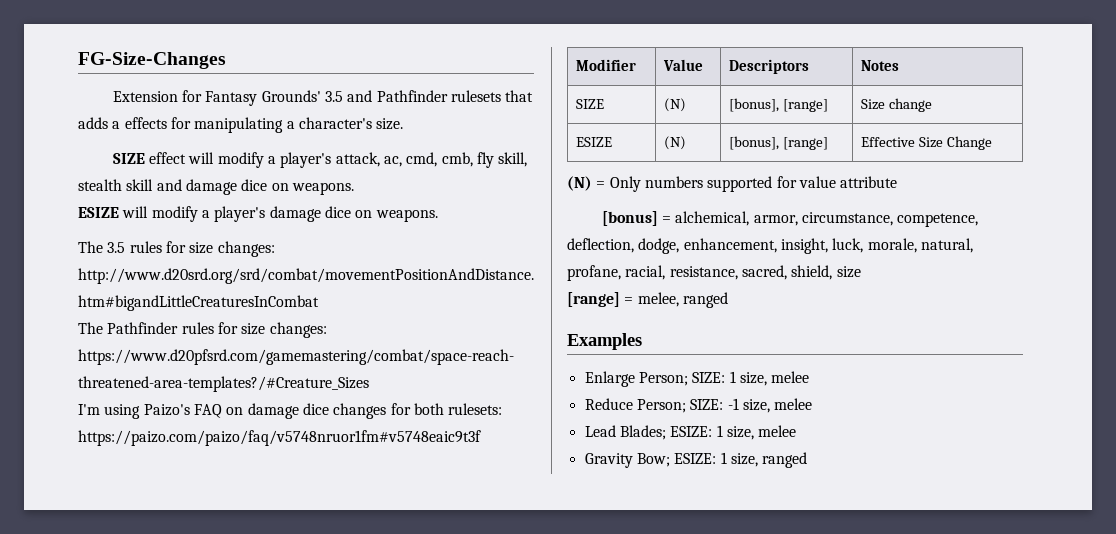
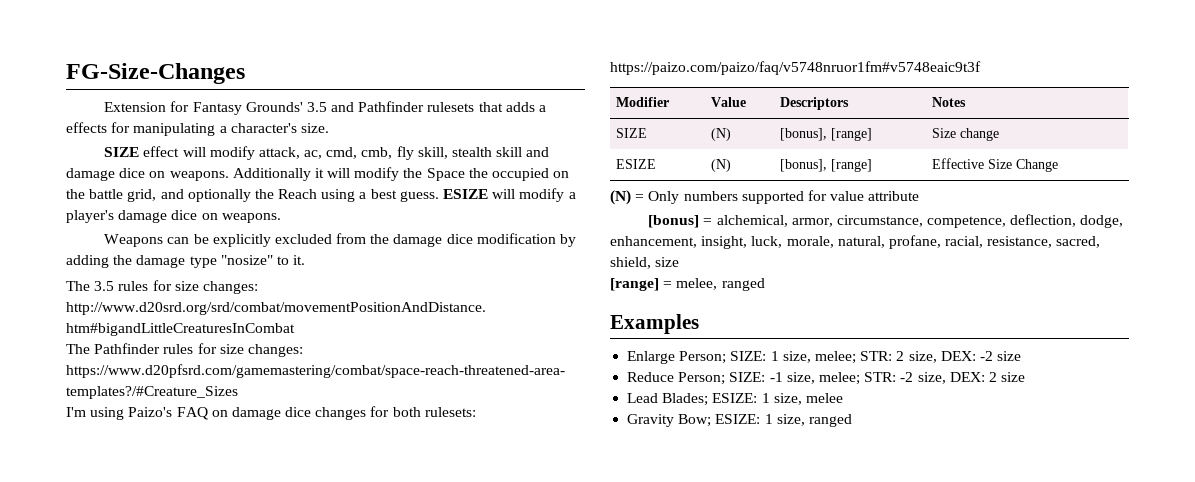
- SIZE effect will modify a player's attack, ac, cmd, cmb, fly skill, stealth skill and damage dice on weapons.
- ESIZE will modify a player's damage dice on weapons.
+ SIZE effect will modify attack, ac, cmd, cmb, fly skill, stealth skill and damage dice on weapons. Additionally it will modify the Space the occupied on the battle grid, and optionally the Reach using a best guess. ESIZE will modify a player's damage dice on weapons.
+ Weapons can be explicitly excluded from the damage dice modification by adding the damage type "nosize" to it.
- Enlarge Person; SIZE: 1 size, melee
+ Enlarge Person; SIZE: 1 size, melee; STR: 2 size, DEX: -2 size
- Reduce Person; SIZE: -1 size, melee
+ Reduce Person; SIZE: -1 size, melee; STR: -2 size, DEX: 2 size

